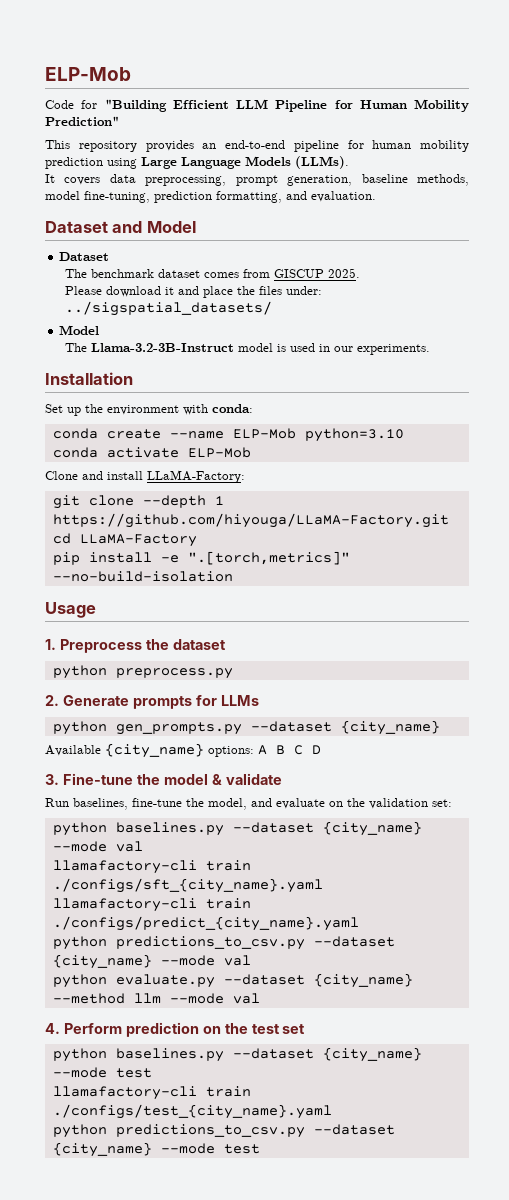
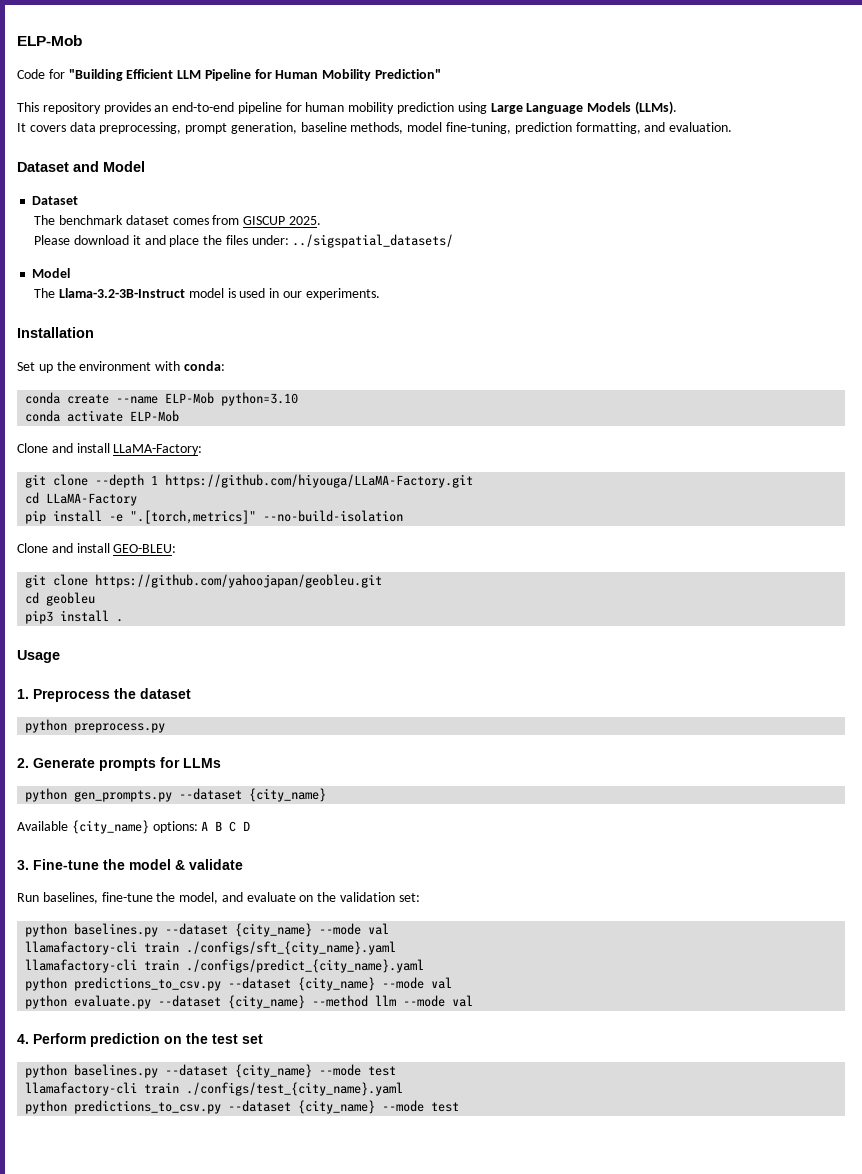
+ Clone and install GEO-BLEU:
+ git clone https://github.com/yahoojapan/geobleu.git
+ cd geobleu
+ pip3 install .

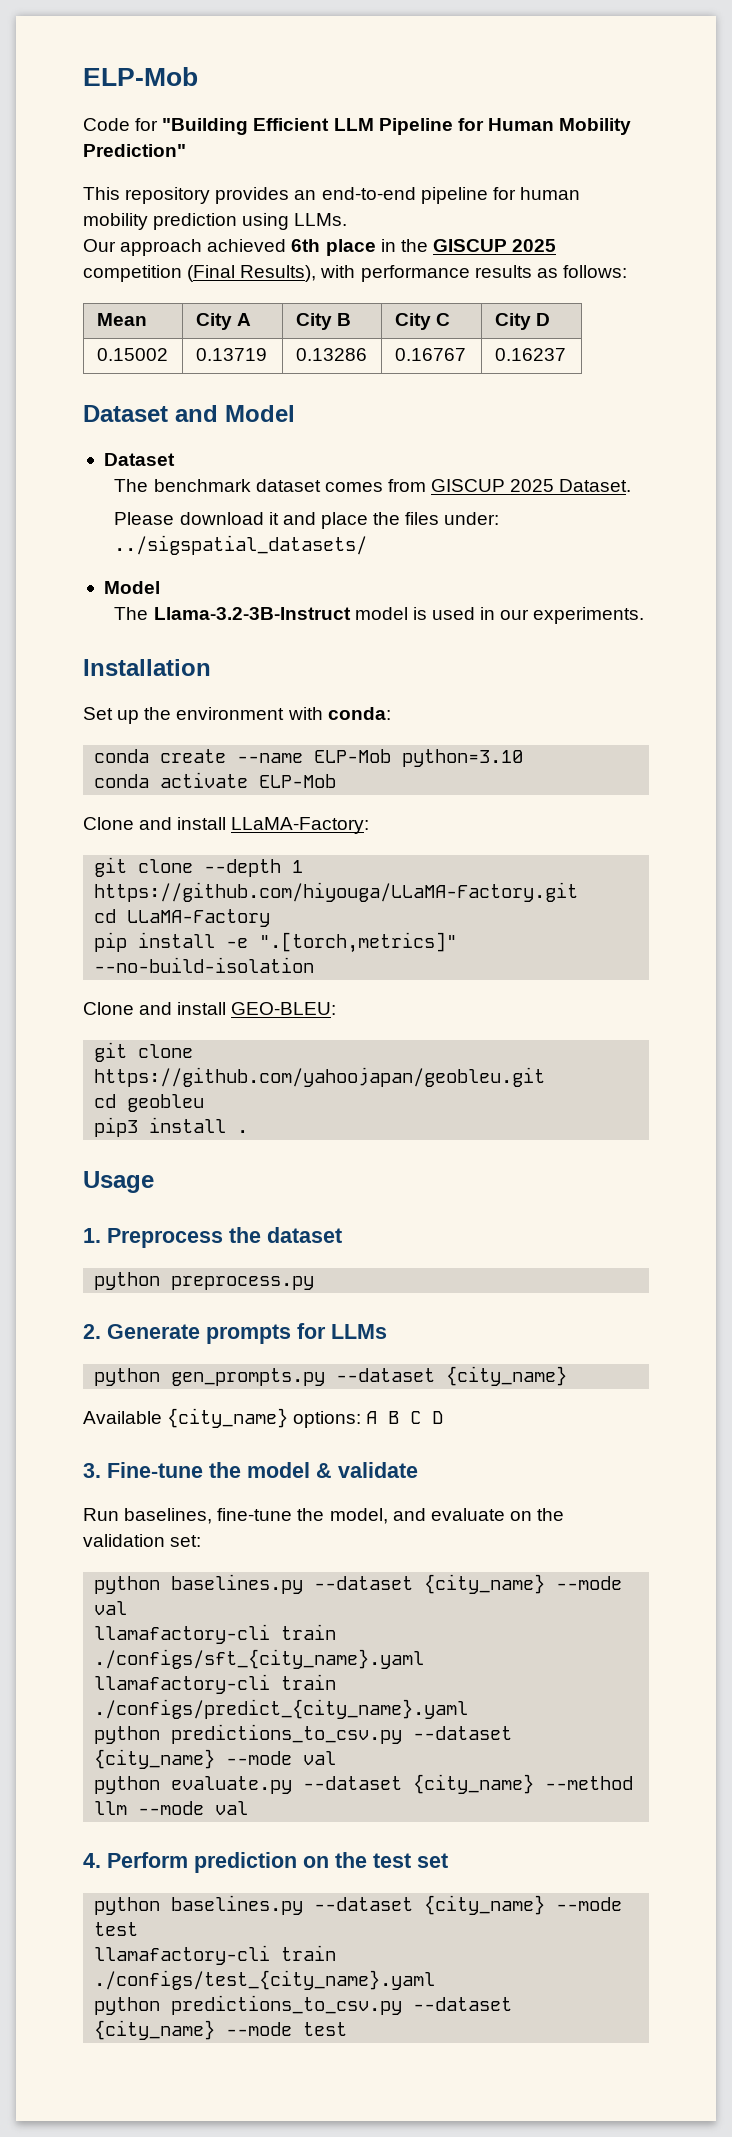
- This repository provides an end-to-end pipeline for human mobility prediction using Large Language Models (LLMs).
- It covers data preprocessing, prompt generation, baseline methods, model fine-tuning, prediction formatting, and evaluation.
+ This repository provides an end-to-end pipeline for human mobility prediction using LLMs.
+ Our approach achieved 6th place in the GISCUP 2025 competition (Final Results), with performance results as follows:
+ Mean | City A | City B | City C | City D
+ 0.15002 | 0.13719 | 0.13286 | 0.16767 | 0.16237
- The benchmark dataset comes from GISCUP 2025.
+ The benchmark dataset comes from GISCUP 2025 Dataset.

